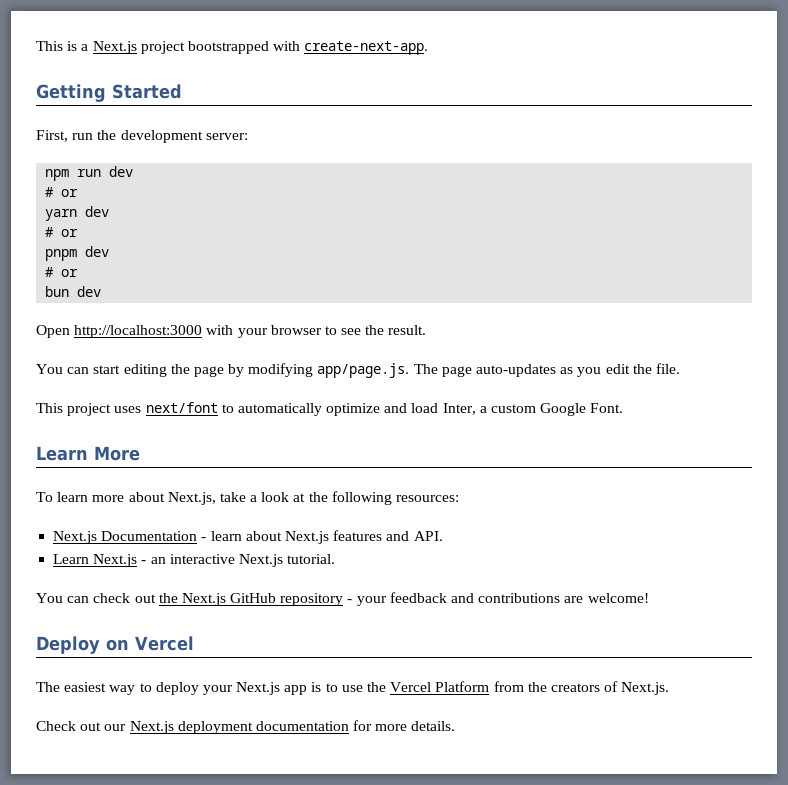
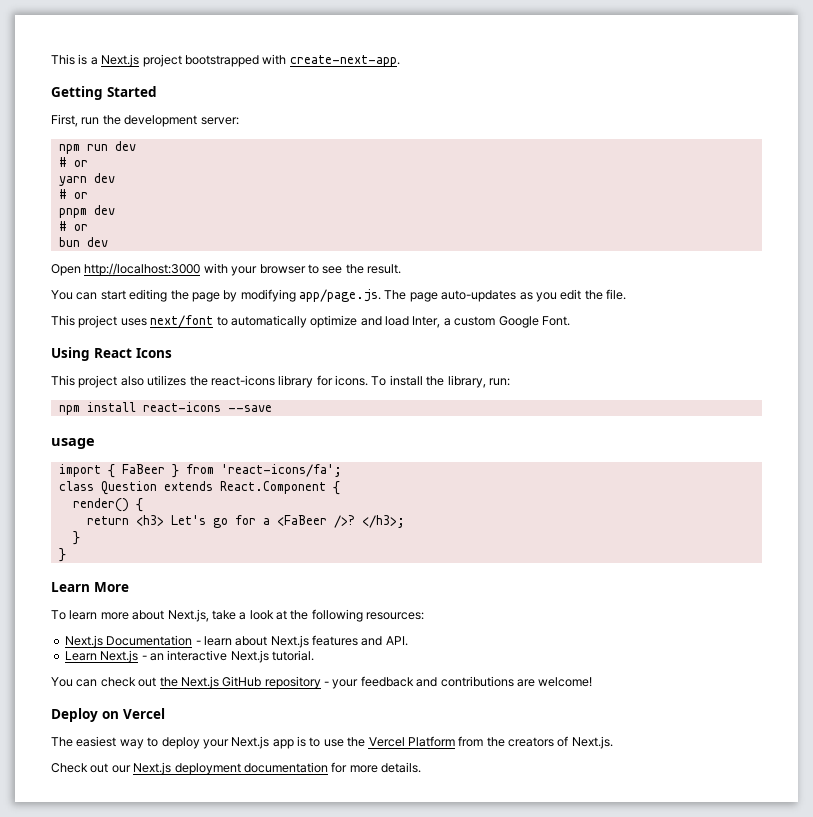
+ Using React Icons
+ This project also utilizes the react-icons library for icons. To install the library, run:
+ npm install react-icons --save
+ usage
+ import { FaBeer } from 'react-icons/fa';
+ class Question extends React.Component {
+ render() {
+ return <h3> Let's go for a <FaBeer />? </h3>;
+ }
+ }

